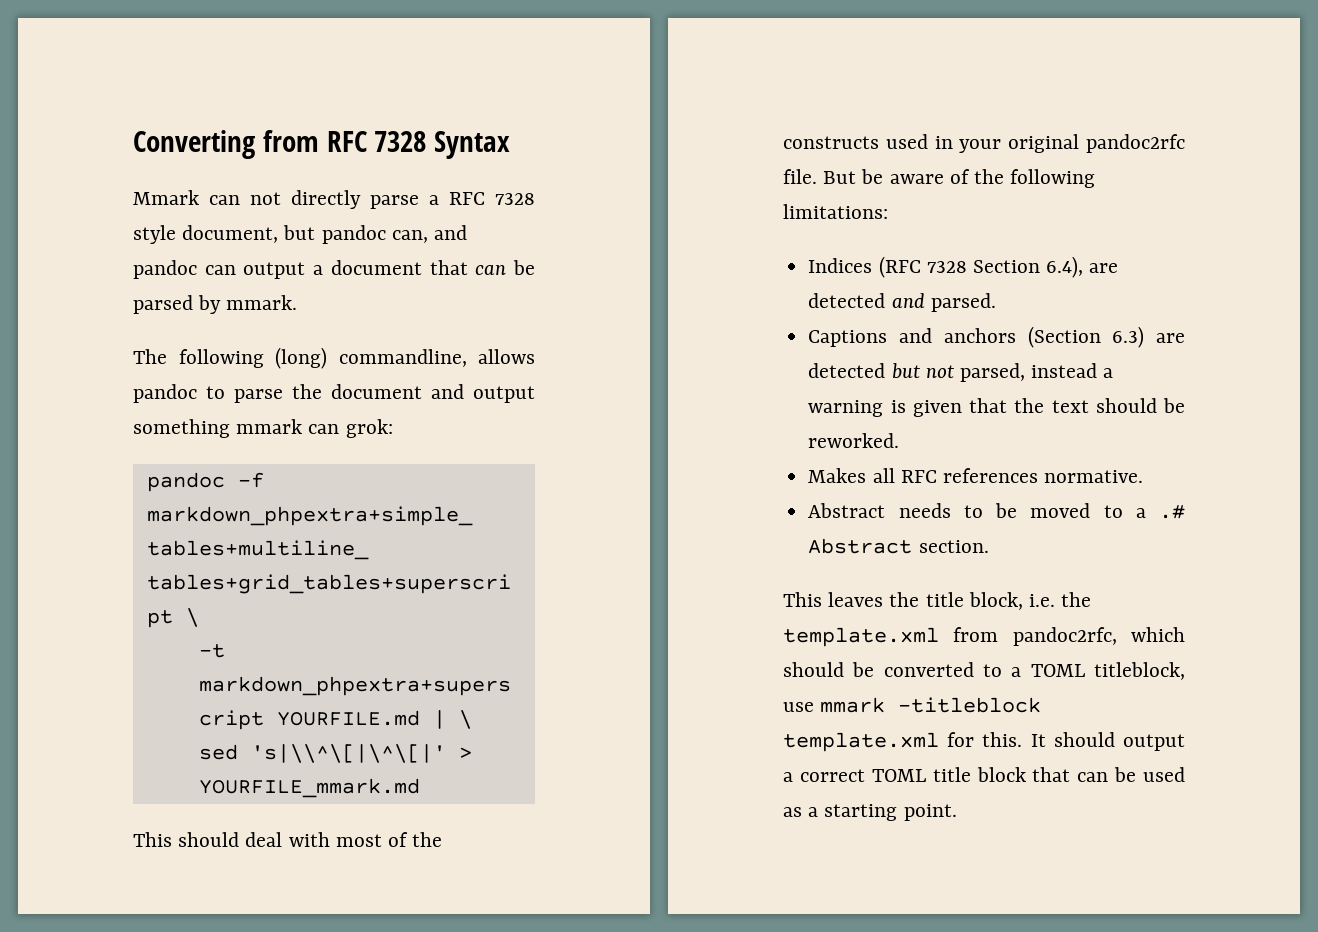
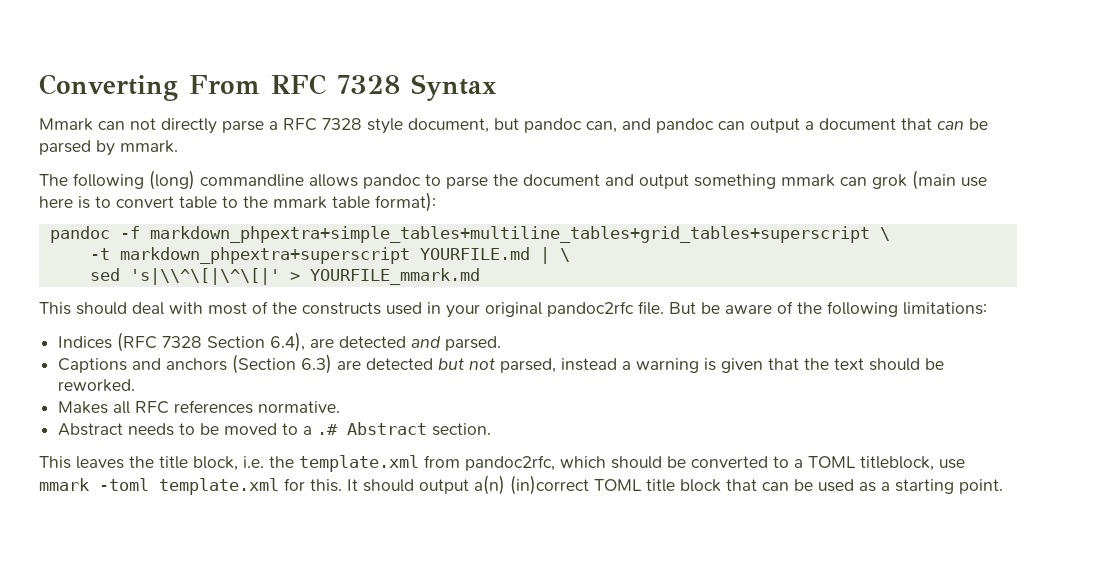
- Converting from RFC 7328 Syntax
+ Converting From RFC 7328 Syntax
- The following (long) commandline, allows pandoc to parse the document and output something mmark can grok:
+ The following (long) commandline allows pandoc to parse the document and output something mmark can grok (main use here is to convert table to the mmark table format):
- This leaves the title block, i.e. the template.xml from pandoc2rfc, which should be converted to a TOML titleblock, use mmark -titleblock template.xml for this.
+ This leaves the title block, i.e. the template.xml from pandoc2rfc, which should be converted to a TOML titleblock, use mmark -toml template.xml for this.
- It should output a correct TOML title block that can be used as a starting point.
+ It should output a(n) (in)correct TOML title block that can be used as a starting point.

